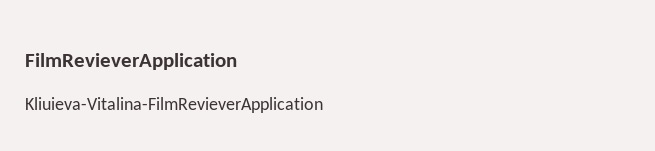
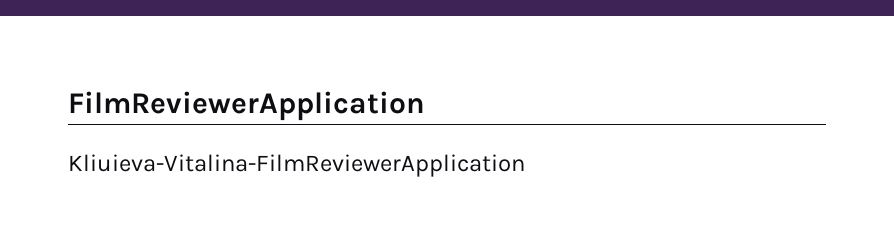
- FilmRevieverApplication
- Kliuieva-Vitalina-FilmRevieverApplication
+ FilmReviewerApplication
+ Kliuieva-Vitalina-FilmReviewerApplication

